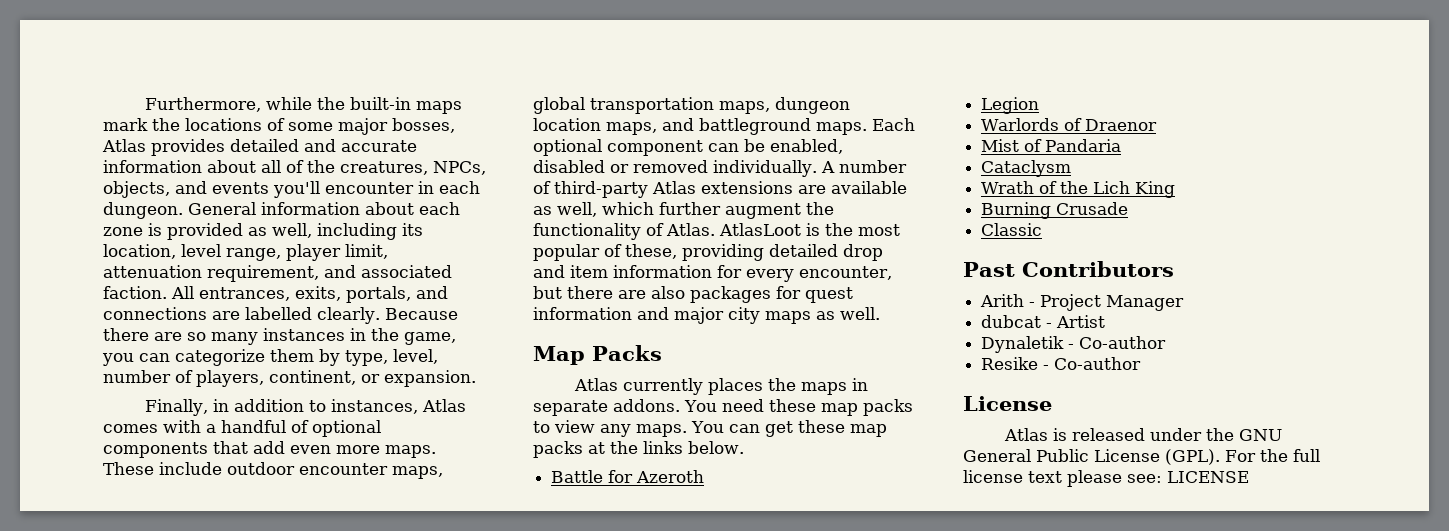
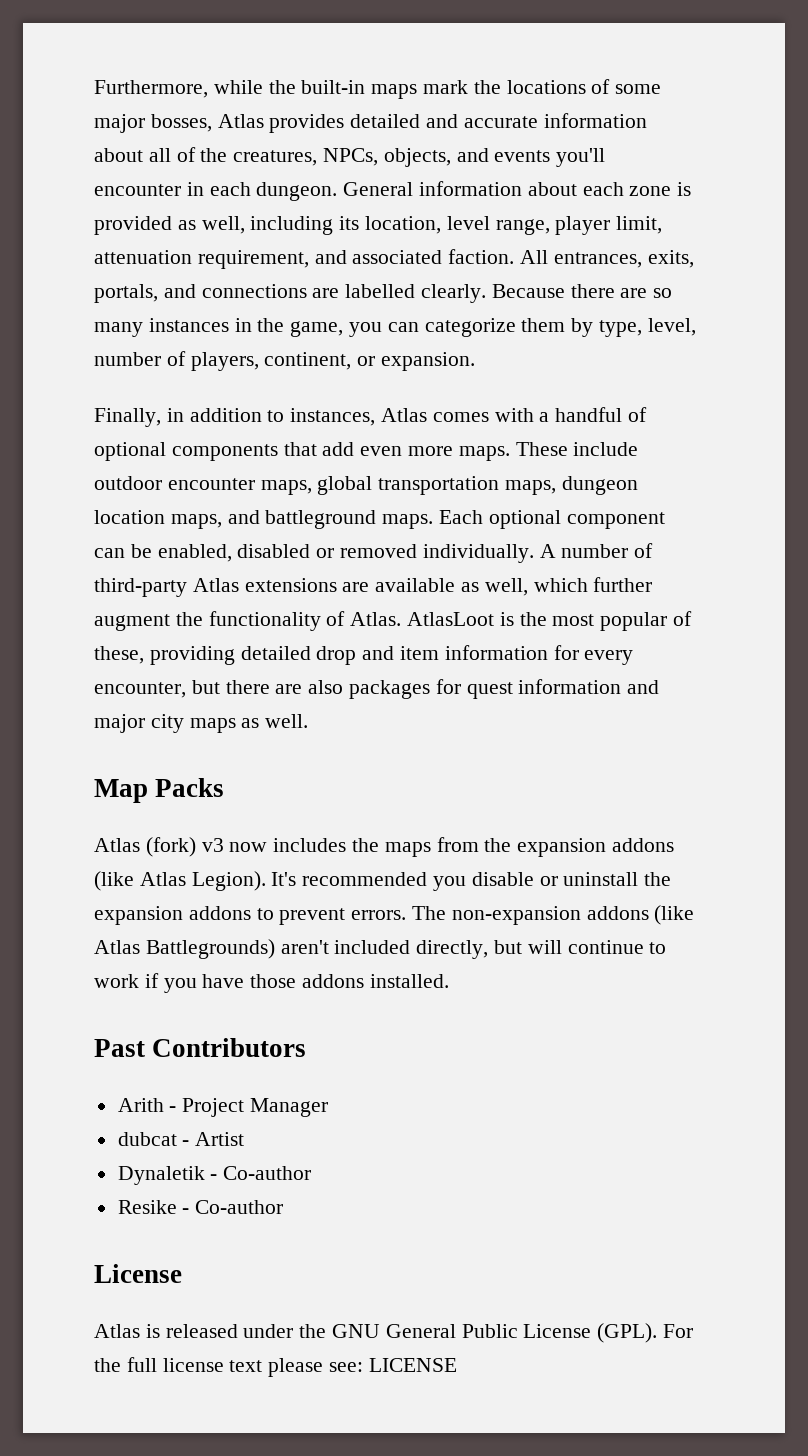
- Atlas currently places the maps in separate addons. You need these map packs to view any maps. You can get these map packs at the links below.
- Battle for Azeroth
- Legion
- Warlords of Draenor
- Mist of Pandaria
- Cataclysm
- Wrath of the Lich King
- Burning Crusade
- Classic
+ Atlas (fork) v3 now includes the maps from the expansion addons (like Atlas Legion). It's recommended you disable or uninstall the expansion addons to prevent errors. The non-expansion addons (like Atlas Battlegrounds) aren't included directly, but will continue to work if you have those addons installed.

